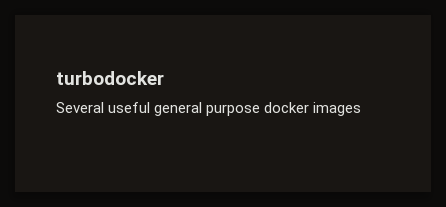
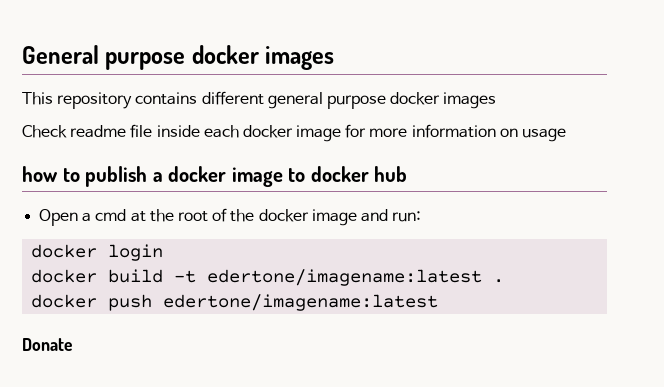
- turbodocker
- Several useful general purpose docker images
+ General purpose docker images
+ This repository contains different general purpose docker images
+ Check readme file inside each docker image for more information on usage
+ how to publish a docker image to docker hub
+ Open a cmd at the root of the docker image and run:
+ docker login
+ docker build -t edertone/imagename:latest .
+ docker push edertone/imagename:latest
+ Donate

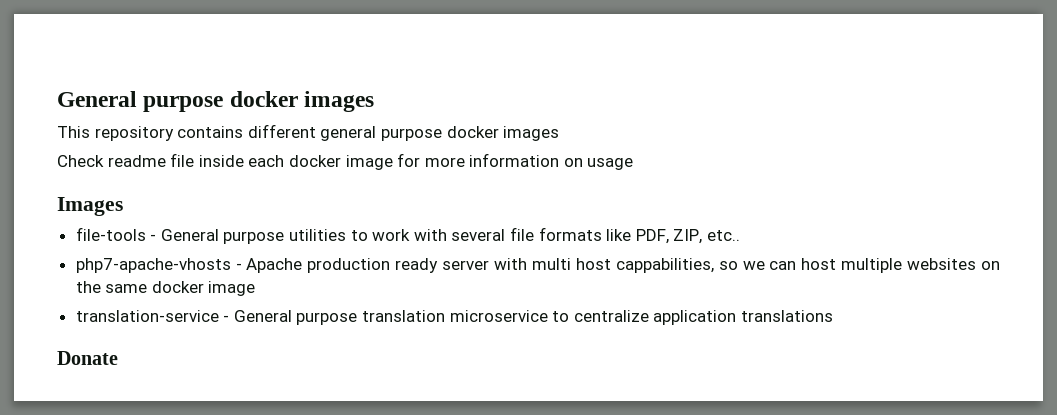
- how to publish a docker image to docker hub
- Open a cmd at the root of the docker image and run:
- docker login
- docker build -t edertone/imagename:latest .
- docker push edertone/imagename:latest
+ Images
+ file-tools - General purpose utilities to work with several file formats like PDF, ZIP, etc..
+ php7-apache-vhosts - Apache production ready server with multi host cappabilities, so we can host multiple websites on the same docker image
+ translation-service - General purpose translation microservice to centralize application translations

